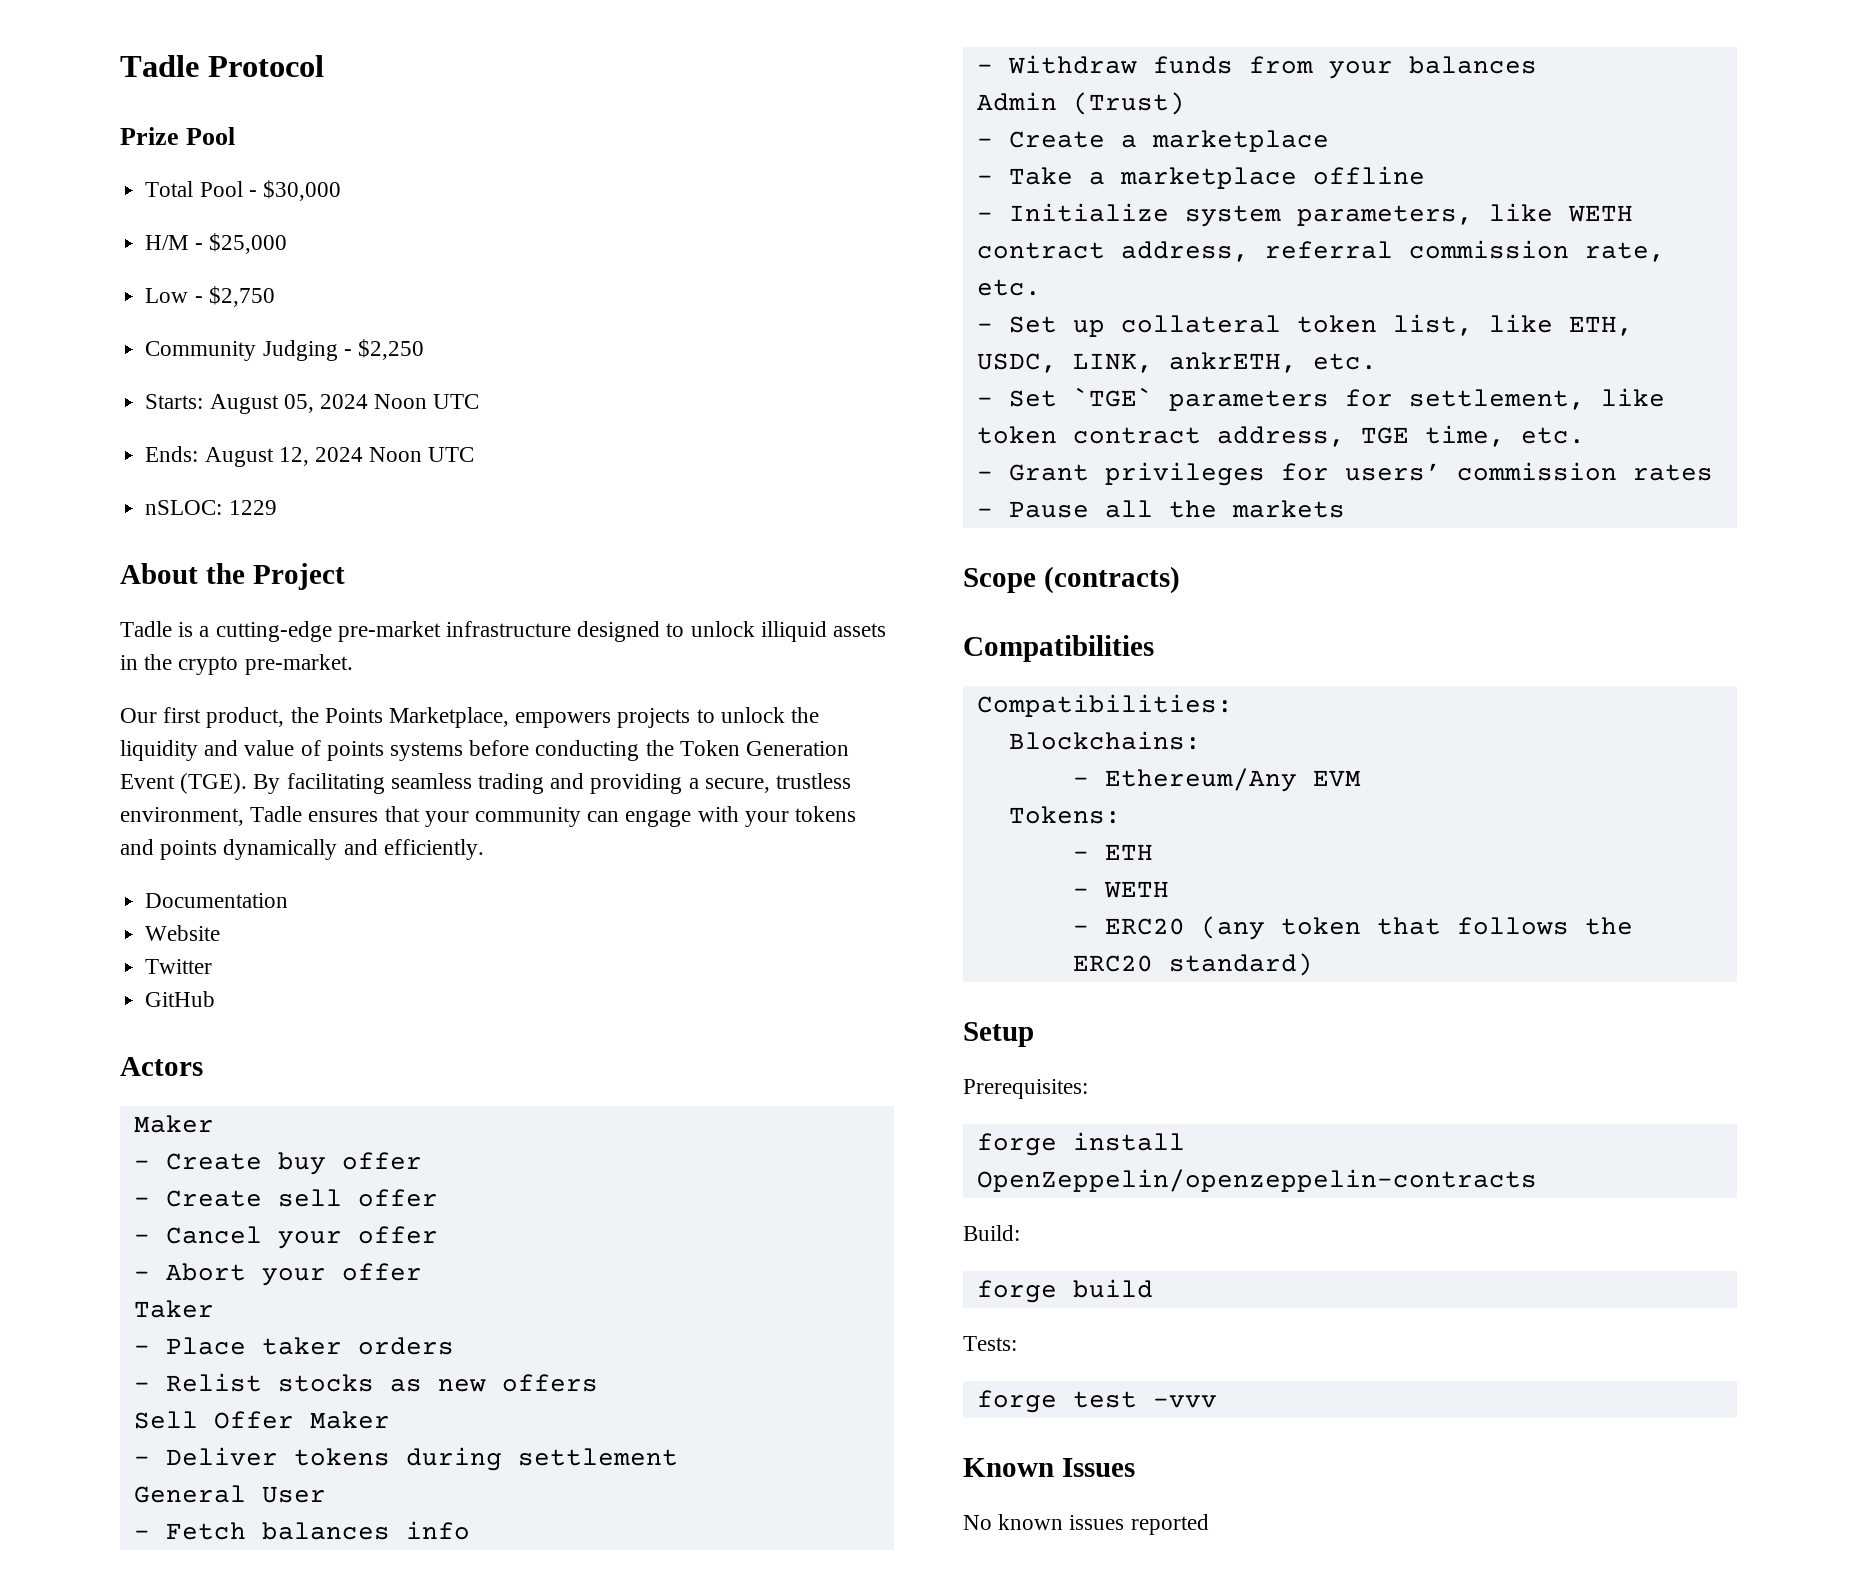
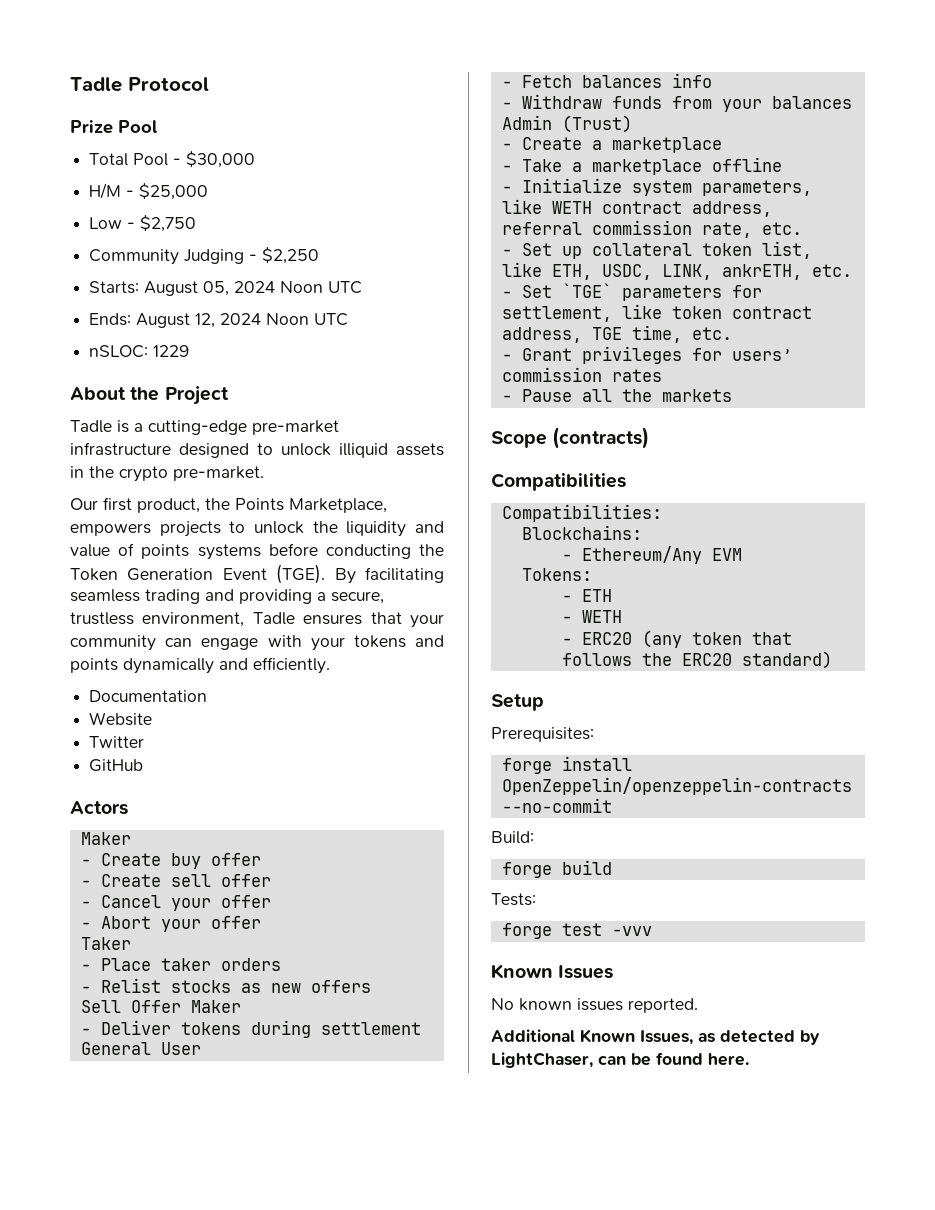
- forge install OpenZeppelin/openzeppelin-contracts
+ forge install OpenZeppelin/openzeppelin-contracts --no-commit
- No known issues reported
+ No known issues reported.
+ Additional Known Issues, as detected by LightChaser, can be found here.

